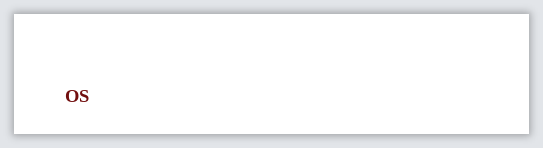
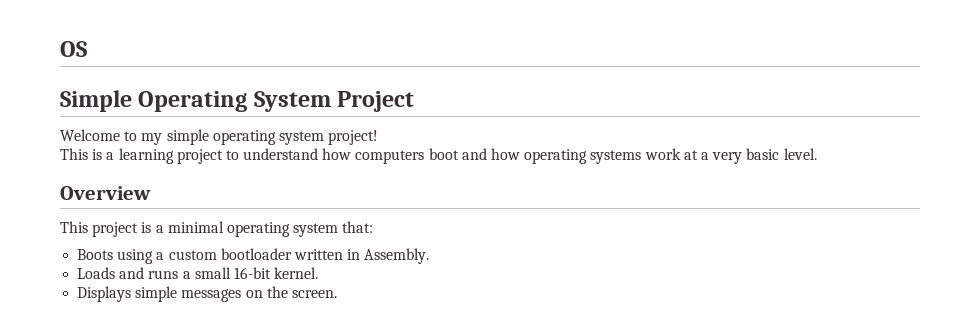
+ Simple Operating System Project
+ Welcome to my simple operating system project!
+ This is a learning project to understand how computers boot and how operating systems work at a very basic level.
+ Overview
+ This project is a minimal operating system that:
+ Boots using a custom bootloader written in Assembly.
+ Loads and runs a small 16-bit kernel.
+ Displays simple messages on the screen.

